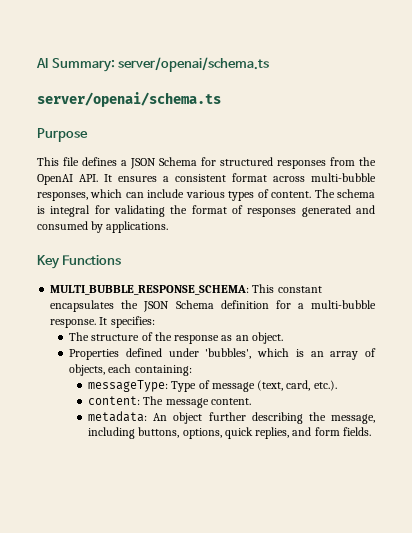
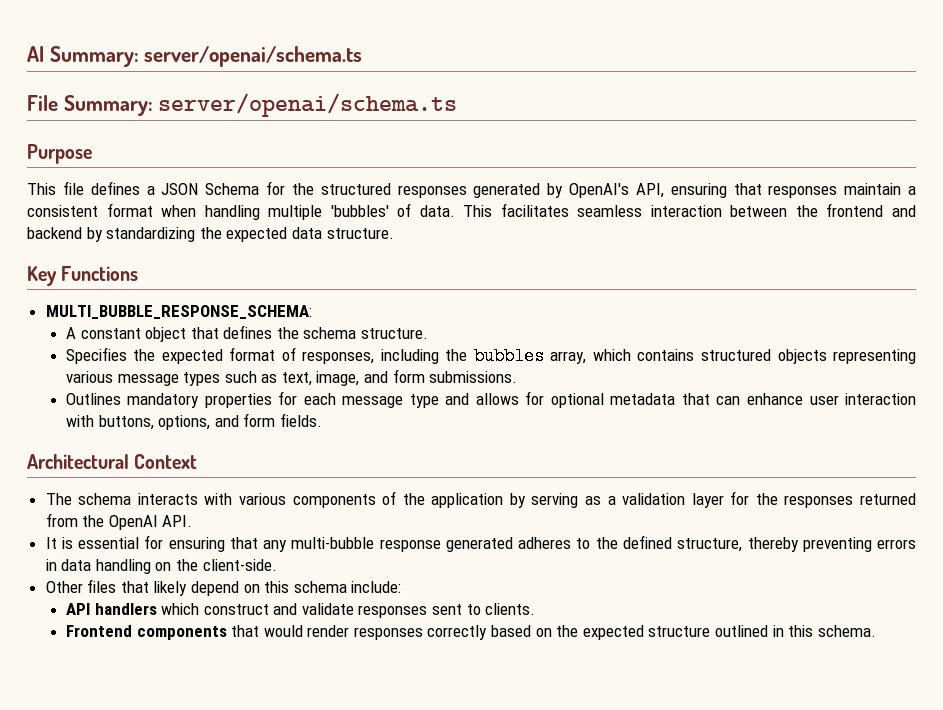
  AI Summary: server/openai/schema.ts
- server/openai/schema.ts
+ File Summary: server/openai/schema.ts
- This file defines a JSON Schema for structured responses from the OpenAI API. It ensures a consistent format across multi-bubble responses, which can include various types of content. The schema is integral for validating the format of responses generated and consumed by applications.
+ This file defines a JSON Schema for the structured responses generated by OpenAI's API, ensuring that responses maintain a consistent format when handling multiple 'bubbles' of data. This facilitates seamless interaction between the frontend and backend by standardizing the expected data structure.
  Key Functions
- MULTI_BUBBLE_RESPONSE_SCHEMA: This constant encapsulates the JSON Schema definition for a multi-bubble response. It specifies:
- The structure of the response as an object.
- Properties defined under 'bubbles', which is an array of objects, each containing:
- messageType: Type of message (text, card, etc.).
- content: The message content.
- metadata: An object further describing the message, including buttons, options, quick replies, and form fields.
+ MULTI_BUBBLE_RESPONSE_SCHEMA:
+ A constant object that defines the schema structure.
+ Specifies the expected format of responses, including the bubbles array, which contains structured objects representing various message types such as text, image, and form submissions.
+ Outlines mandatory properties for each message type and allows for optional metadata that can enhance user interaction with buttons, options, and form fields.
+ Architectural Context
+ The schema interacts with various components of the application by serving as a validation layer for the responses returned from the OpenAI API.
+ It is essential for ensuring that any multi-bubble response generated adheres to the defined structure, thereby preventing errors in data handling on the client-side.
+ Other files that likely depend on this schema include:
+ API handlers which construct and validate responses sent to clients.
+ Frontend components that would render responses correctly based on the expected structure outlined in this schema.

